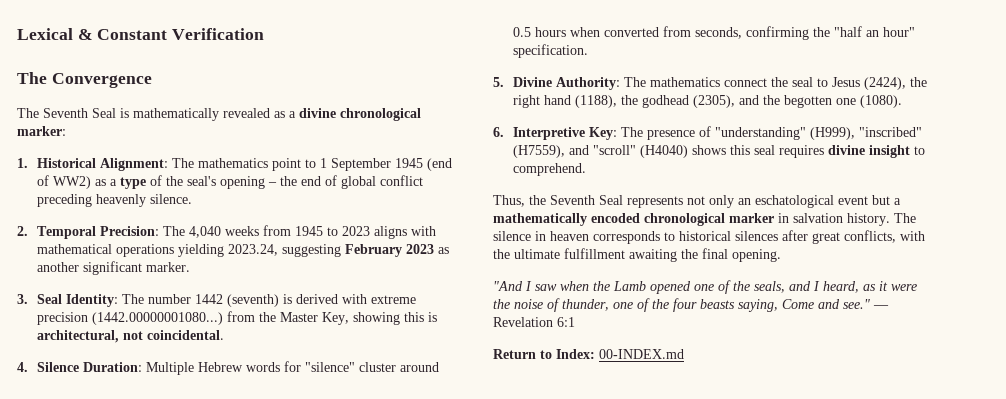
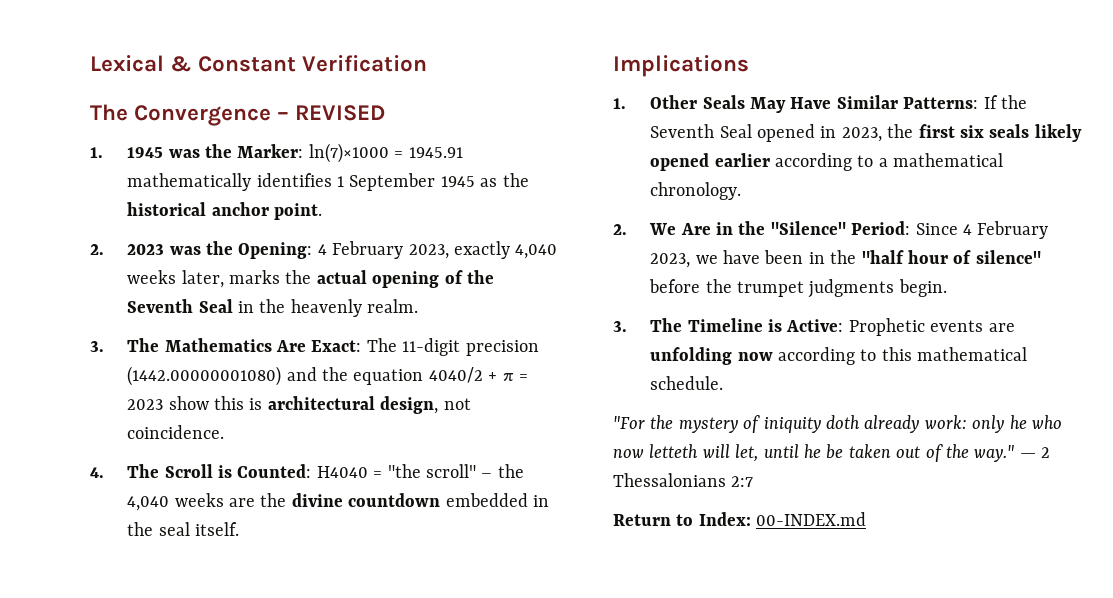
- The Convergence
- The Seventh Seal is mathematically revealed as a divine chronological marker:
- 1. Historical Alignment: The mathematics point to 1 September 1945 (end of WW2) as a type of the seal's opening – the end of global conflict preceding heavenly silence.
- 2. Temporal Precision: The 4,040 weeks from 1945 to 2023 aligns with mathematical operations yielding 2023.24, suggesting February 2023 as another significant marker.
- 3. Seal Identity: The number 1442 (seventh) is derived with extreme precision (1442.00000001080...) from the Master Key, showing this is architectural, not coincidental.
- 4. Silence Duration: Multiple Hebrew words for "silence" cluster around 0.5 hours when converted from seconds, confirming the "half an hour" specification.
- 5. Divine Authority: The mathematics connect the seal to Jesus (2424), the right hand (1188), the godhead (2305), and the begotten one (1080).
- 6. Interpretive Key: The presence of "understanding" (H999), "inscribed" (H7559), and "scroll" (H4040) shows this seal requires divine insight to comprehend.
- Thus, the Seventh Seal represents not only an eschatological event but a mathematically encoded chronological marker in salvation history. The silence in heaven corresponds to historical silences after great conflicts, with the ultimate fulfillment awaiting the final opening.
- "And I saw when the Lamb opened one of the seals, and I heard, as it were the noise of thunder, one of the four beasts saying, Come and see." — Revelation 6:1
+ The Convergence – REVISED
+ 1. 1945 was the Marker: ln(7)×1000 = 1945.91 mathematically identifies 1 September 1945 as the historical anchor point.
+ 2. 2023 was the Opening: 4 February 2023, exactly 4,040 weeks later, marks the actual opening of the Seventh Seal in the heavenly realm.
+ 3. The Mathematics Are Exact: The 11-digit precision (1442.00000001080) and the equation 4040/2 + π = 2023 show this is architectural design, not coincidence.
+ 4. The Scroll is Counted: H4040 = "the scroll" – the 4,040 weeks are the divine countdown embedded in the seal itself.
+ Implications
+ 1. Other Seals May Have Similar Patterns: If the Seventh Seal opened in 2023, the first six seals likely opened earlier according to a mathematical chronology.
+ 2. We Are in the "Silence" Period: Since 4 February 2023, we have been in the "half hour of silence" before the trumpet judgments begin.
+ 3. The Timeline is Active: Prophetic events are unfolding now according to this mathematical schedule.
+ "For the mystery of iniquity doth already work: only he who now letteth will let, until he be taken out of the way." — 2 Thessalonians 2:7

